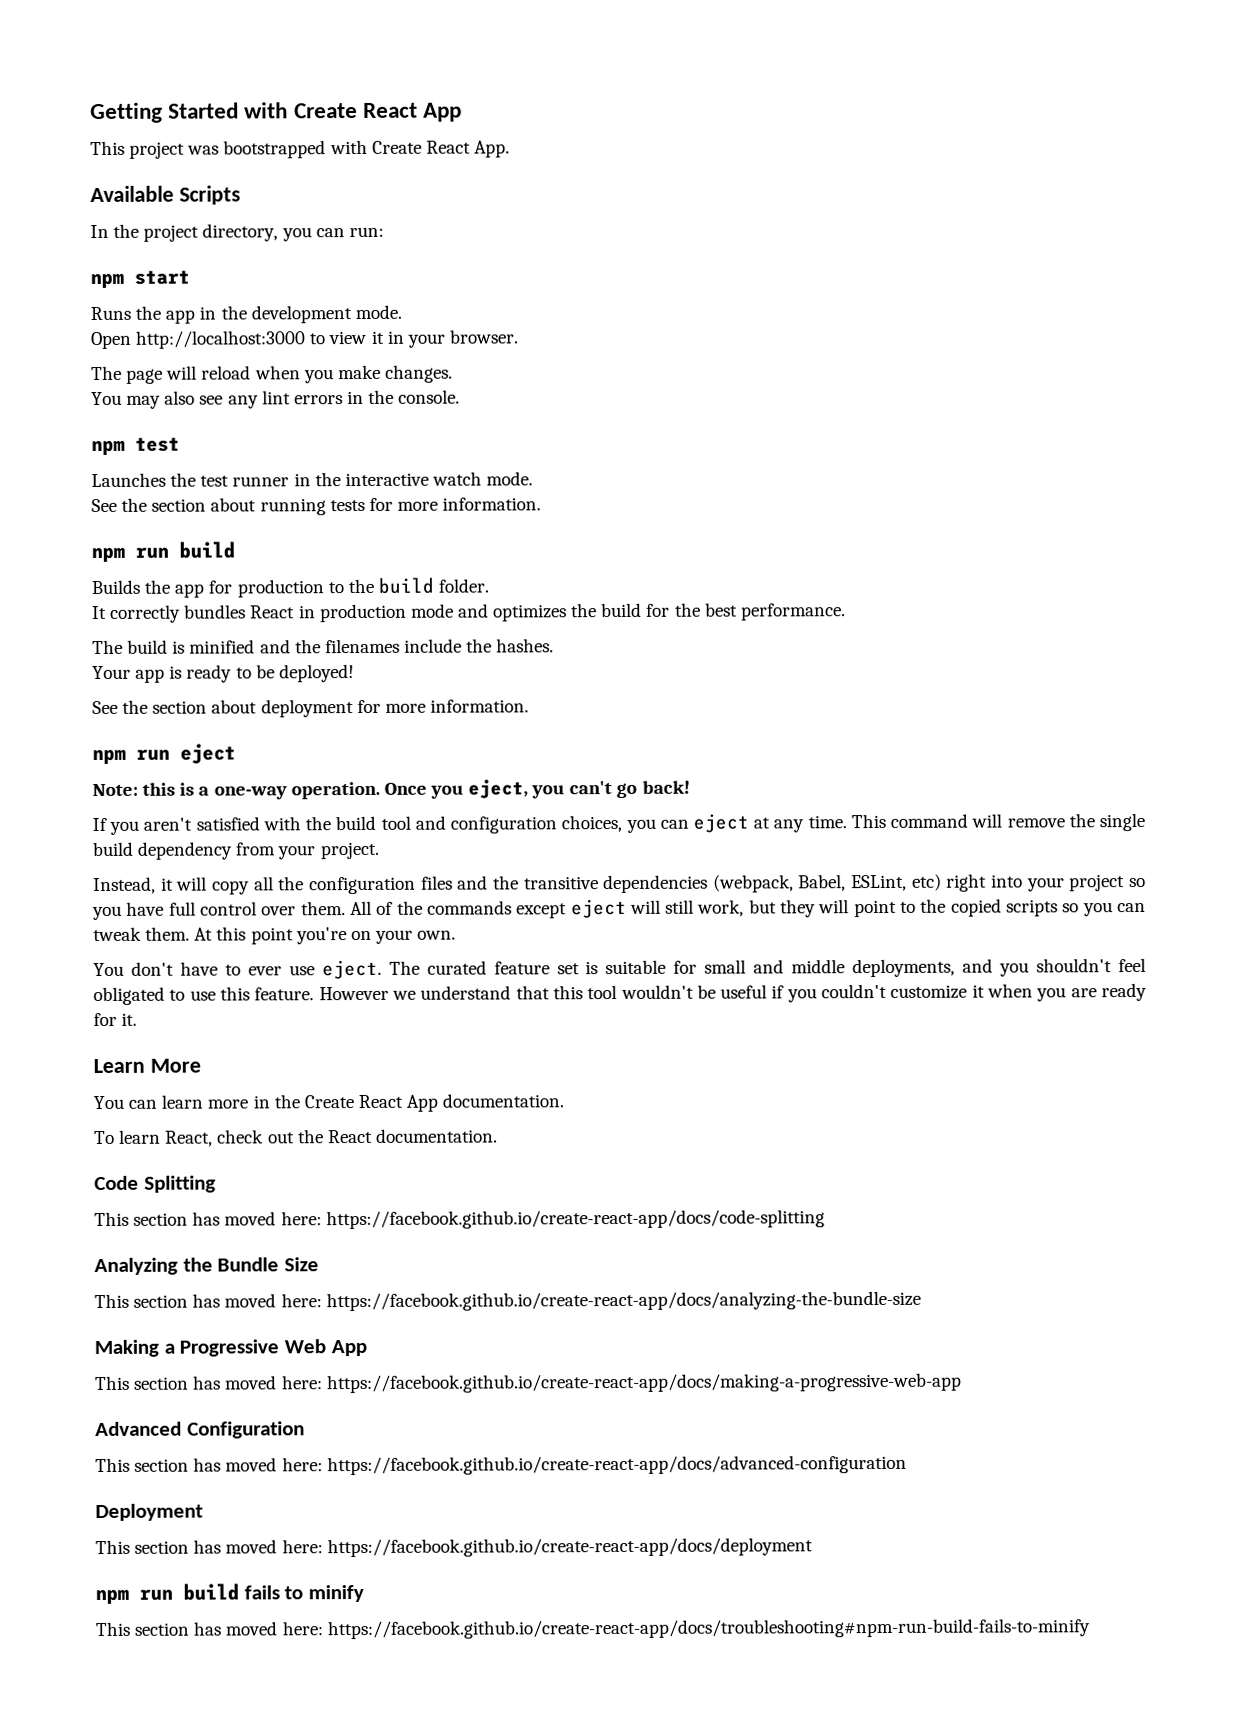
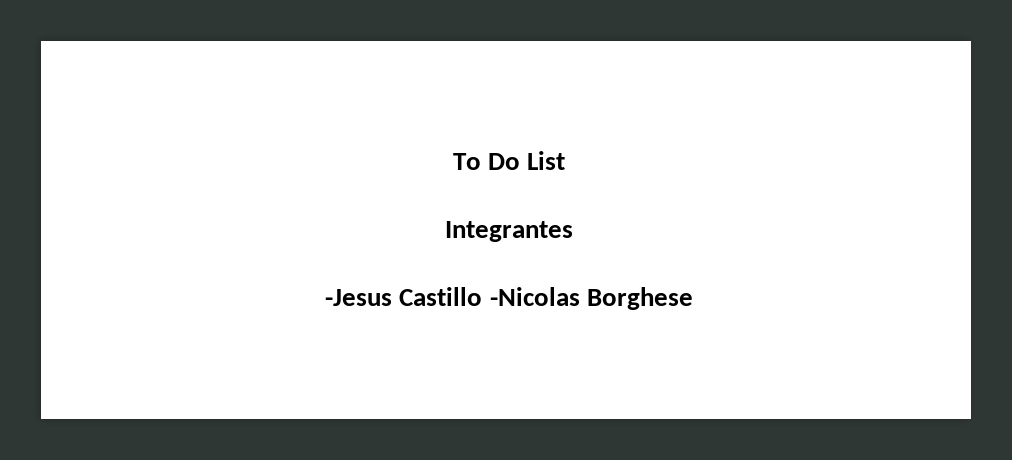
- Getting Started with Create React App
- This project was bootstrapped with Create React App.
- Available Scripts
- In the project directory, you can run:
- npm start
- Runs the app in the development mode.
- Open http://localhost:3000 to view it in your browser.
- The page will reload when you make changes.
- You may also see any lint errors in the console.
- npm test
- Launches the test runner in the interactive watch mode.
- See the section about running tests for more information.
- npm run build
- Builds the app for production to the build folder.
- It correctly bundles React in production mode and optimizes the build for the best performance.
- The build is minified and the filenames include the hashes.
- Your app is ready to be deployed!
- See the section about deployment for more information.
- npm run eject
- Note: this is a one-way operation. Once you eject, you can't go back!
- If you aren't satisfied with the build tool and configuration choices, you can eject at any time. This command will remove the single build dependency from your project.
- Instead, it will copy all the configuration files and the transitive dependencies (webpack, Babel, ESLint, etc) right into your project so you have full control over them. All of the commands except eject will still work, but they will point to the copied scripts so you can tweak them. At this point you're on your own.
- You don't have to ever use eject. The curated feature set is suitable for small and middle deployments, and you shouldn't feel obligated to use this feature. However we understand that this tool wouldn't be useful if you couldn't customize it when you are ready for it.
- Learn More
- You can learn more in the Create React App documentation.
- To learn React, check out the React documentation.
- Code Splitting
- This section has moved here: https://facebook.github.io/create-react-app/docs/code-splitting
- Analyzing the Bundle Size
- This section has moved here: https://facebook.github.io/create-react-app/docs/analyzing-the-bundle-size
- Making a Progressive Web App
- This section has moved here: https://facebook.github.io/create-react-app/docs/making-a-progressive-web-app
- Advanced Configuration
- This section has moved here: https://facebook.github.io/create-react-app/docs/advanced-configuration
- Deployment
- This section has moved here: https://facebook.github.io/create-react-app/docs/deployment
- npm run build fails to minify
- This section has moved here: https://facebook.github.io/create-react-app/docs/troubleshooting#npm-run-build-fails-to-minify
+ To Do List
+ Integrantes
+ -Jesus Castillo -Nicolas Borghese

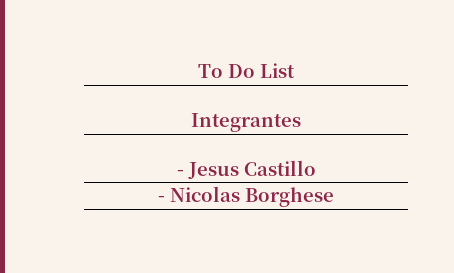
- -Jesus Castillo -Nicolas Borghese
+ - Jesus Castillo
+ - Nicolas Borghese

